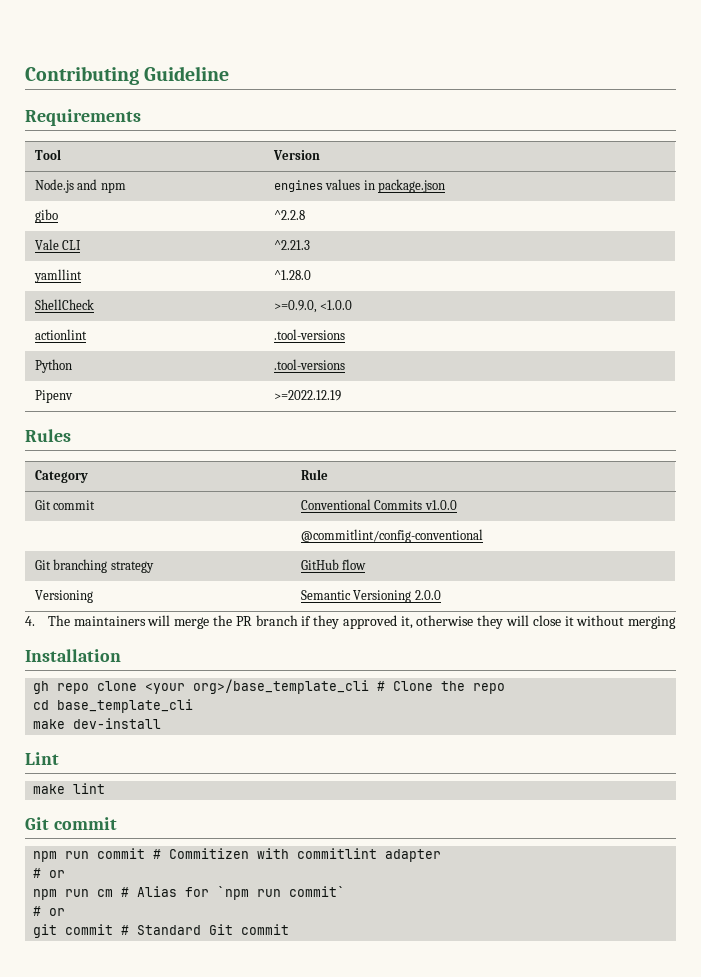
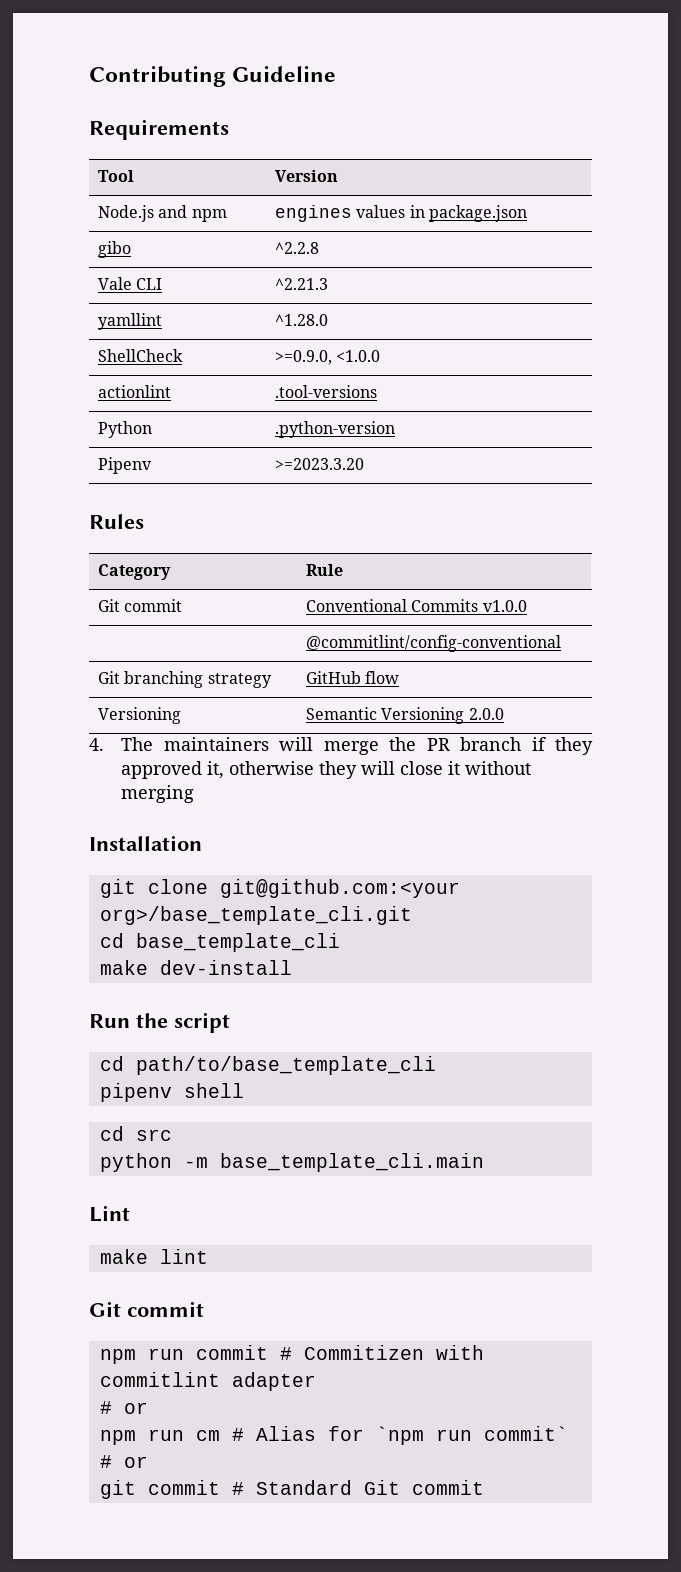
- Python | .tool-versions
+ Python | .python-version
- Pipenv | >=2022.12.19
+ Pipenv | >=2023.3.20
- gh repo clone <your org>/base_template_cli # Clone the repo
+ git clone git@github.com:<your org>/base_template_cli.git
  cd base_template_cli
  make dev-install
+ Run the script
+ cd path/to/base_template_cli
+ pipenv shell
+ cd src
+ python -m base_template_cli.main

